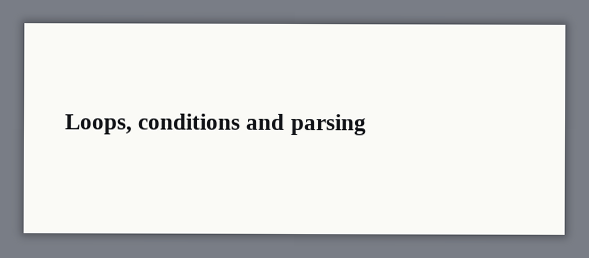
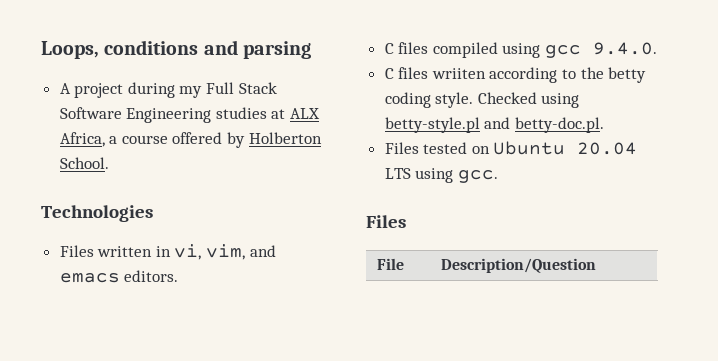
+ A project during my Full Stack Software Engineering studies at ALX Africa, a course offered by Holberton School.
+ Technologies
+ Files written in vi, vim, and emacs editors.
+ C files compiled using gcc 9.4.0.
+ C files wriiten according to the betty coding style. Checked using betty-style.pl and betty-doc.pl.
+ Files tested on Ubuntu 20.04 LTS using gcc.
+ Files
+ File | Description/Question

